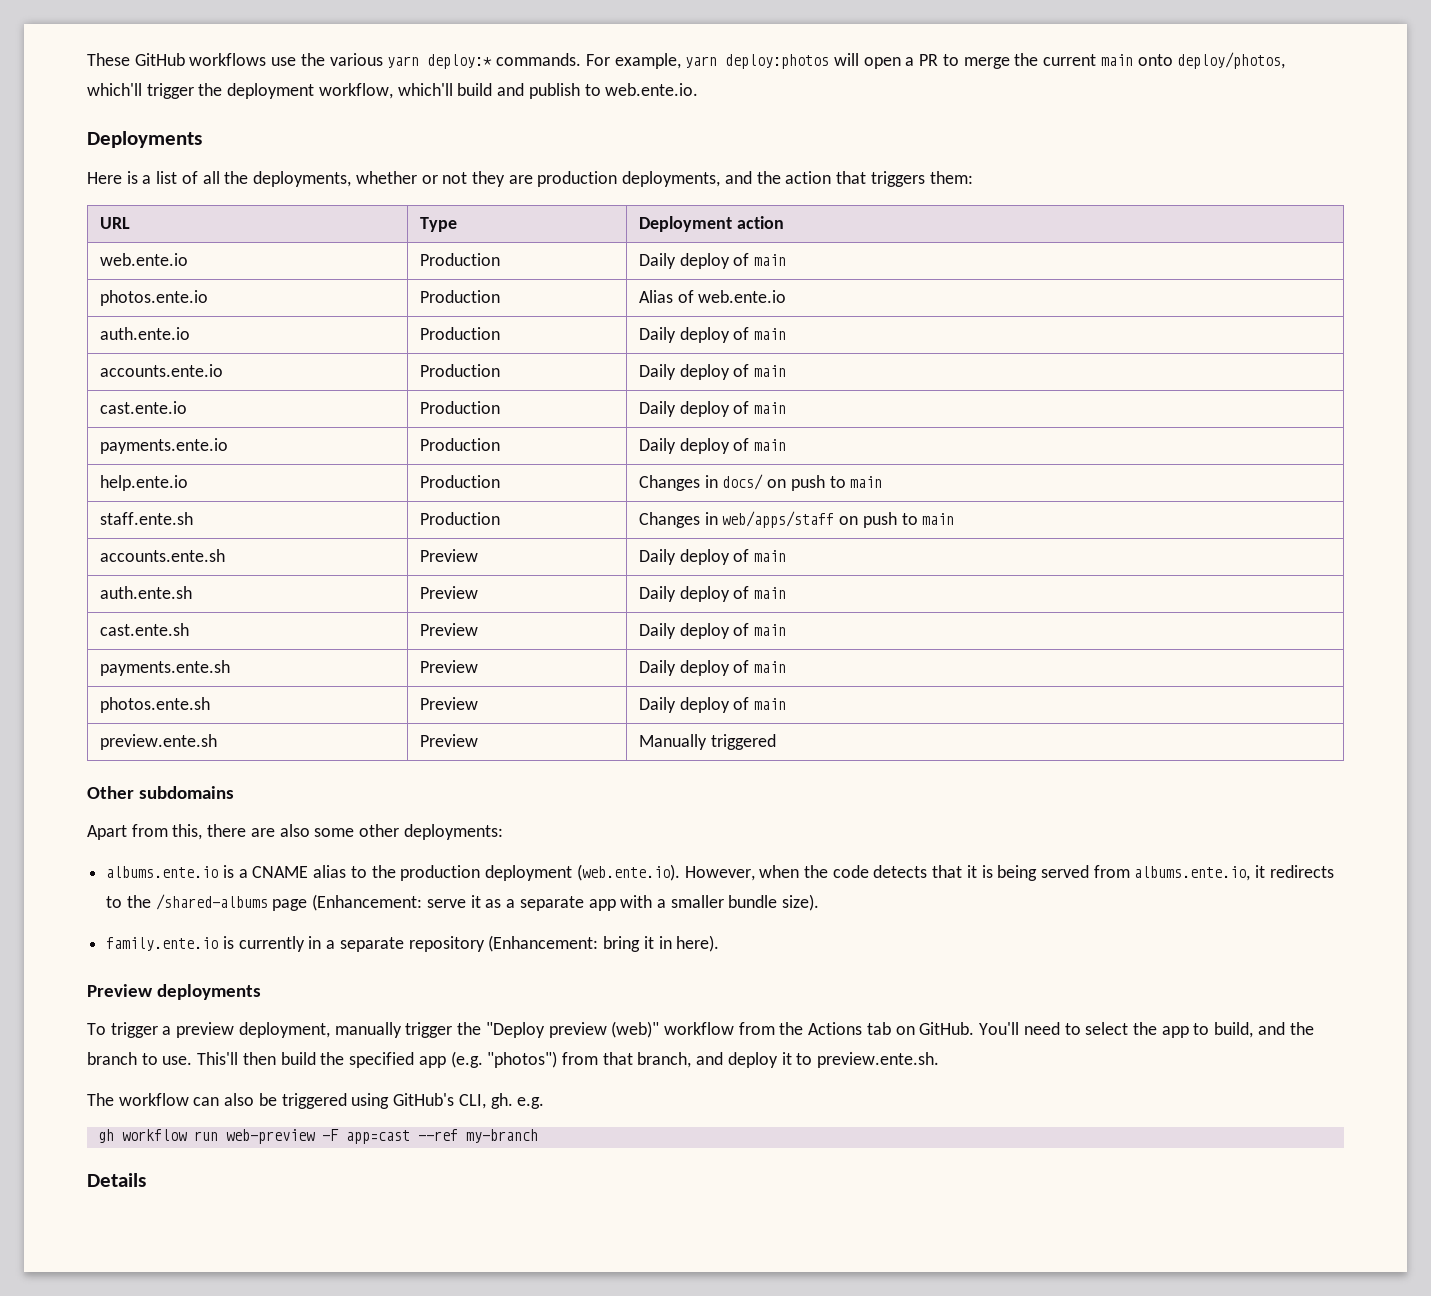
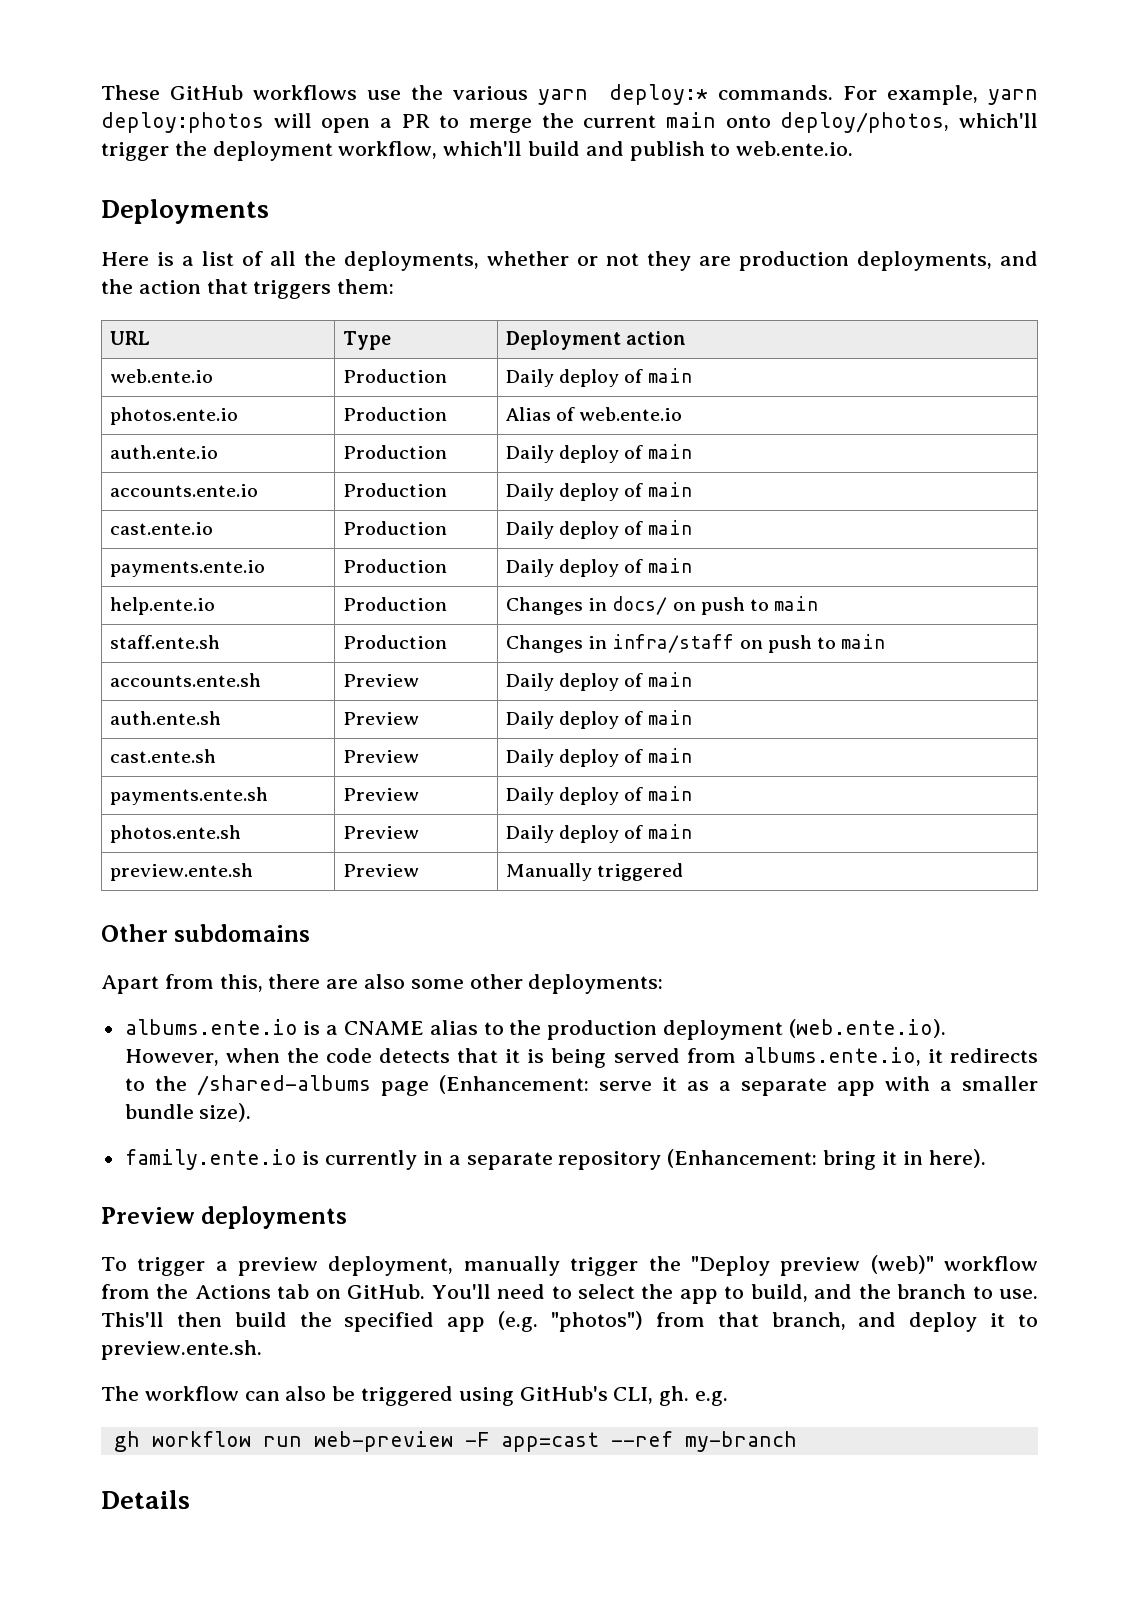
- staff.ente.sh | Production | Changes in web/apps/staff on push to main
+ staff.ente.sh | Production | Changes in infra/staff on push to main

